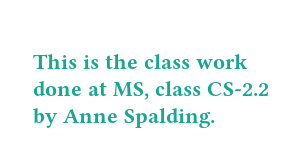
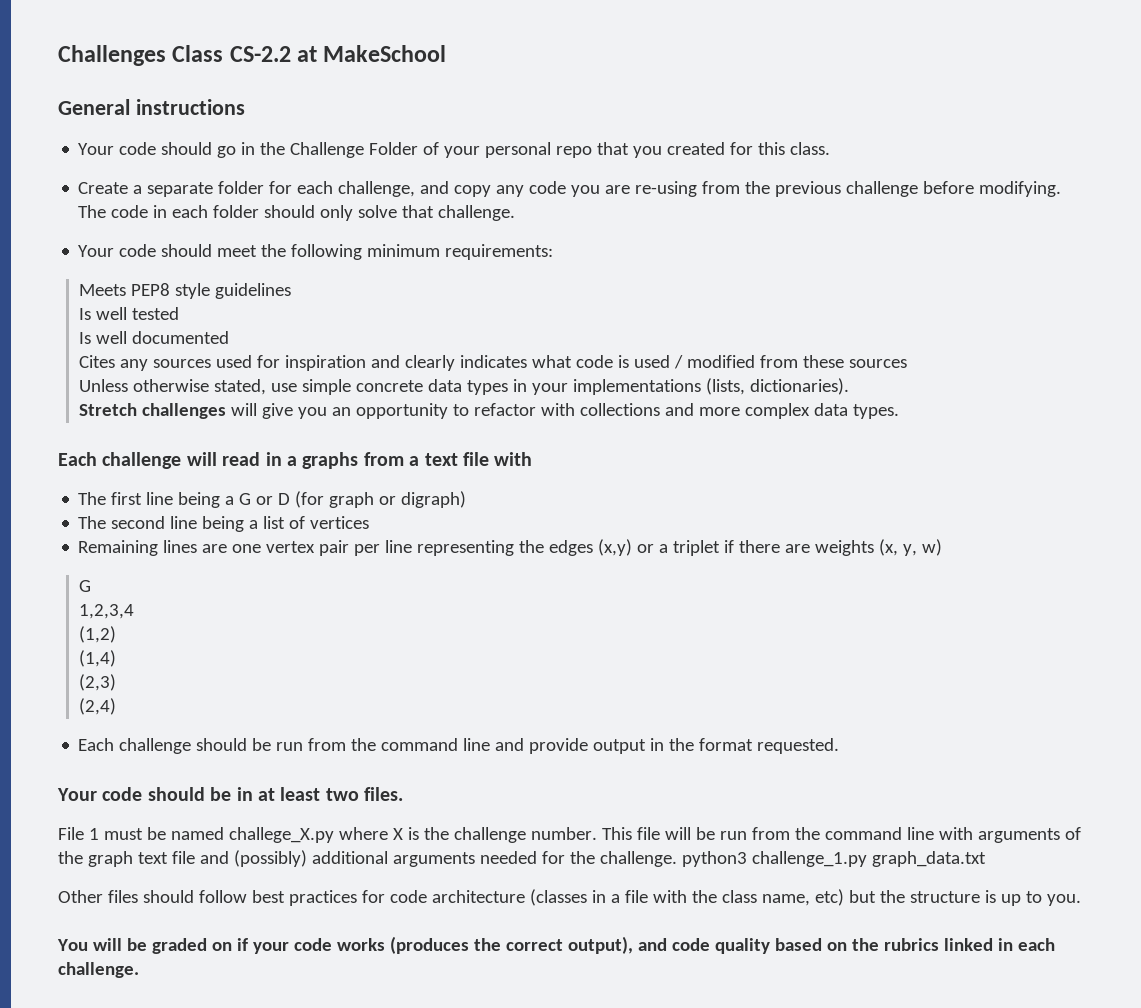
- This is the class work done at MS, class CS-2.2 by Anne Spalding.
+ Challenges Class CS-2.2 at MakeSchool
+ General instructions
+ Your code should go in the Challenge Folder of your personal repo that you created for this class.
+ Create a separate folder for each challenge, and copy any code you are re-using from the previous challenge before modifying. The code in each folder should only solve that challenge.
+ Your code should meet the following minimum requirements:
+ Meets PEP8 style guidelines
+ Is well tested
+ Is well documented
+ Cites any sources used for inspiration and clearly indicates what code is used / modified from these sources
+ Unless otherwise stated, use simple concrete data types in your implementations (lists, dictionaries).
+ Stretch challenges will give you an opportunity to refactor with collections and more complex data types.
+ Each challenge will read in a graphs from a text file with
+ The first line being a G or D (for graph or digraph)
+ The second line being a list of vertices
+ Remaining lines are one vertex pair per line representing the edges (x,y) or a triplet if there are weights (x, y, w)
+ G
+ 1,2,3,4
+ (1,2)
+ (1,4)
+ (2,3)
+ (2,4)
+ Each challenge should be run from the command line and provide output in the format requested.
+ Your code should be in at least two files.
+ File 1 must be named challege_X.py where X is the challenge number. This file will be run from the command line with arguments of the graph text file and (possibly) additional arguments needed for the challenge. python3 challenge_1.py graph_data.txt
+ Other files should follow best practices for code architecture (classes in a file with the class name, etc) but the structure is up to you.
+ You will be graded on if your code works (produces the correct output), and code quality based on the rubrics linked in each challenge.

